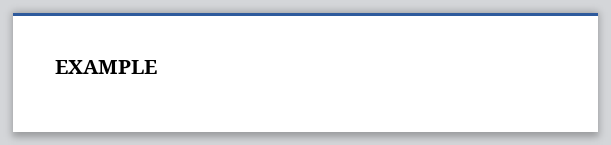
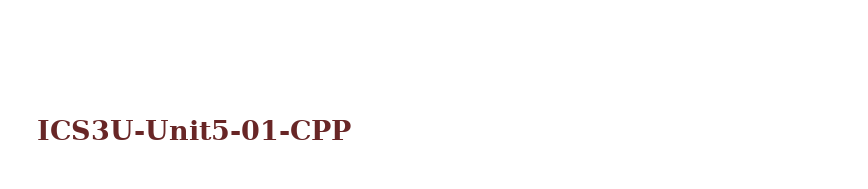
- EXAMPLE
+ ICS3U-Unit5-01-CPP

